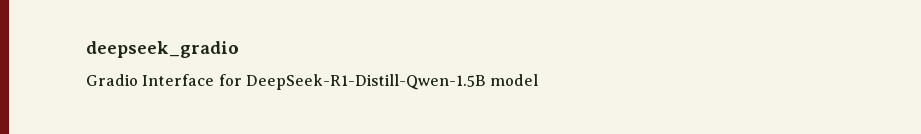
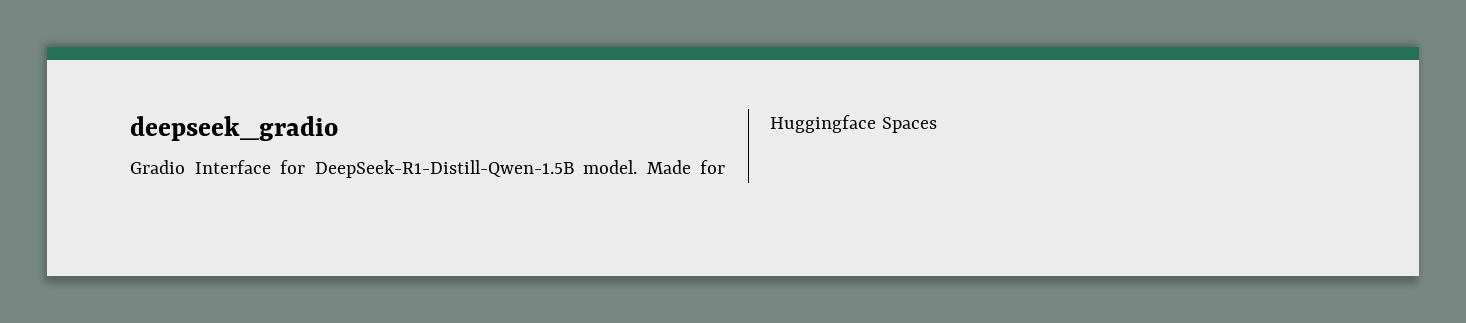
- Gradio Interface for DeepSeek-R1-Distill-Qwen-1.5B model
+ Gradio Interface for DeepSeek-R1-Distill-Qwen-1.5B model. Made for Huggingface Spaces

